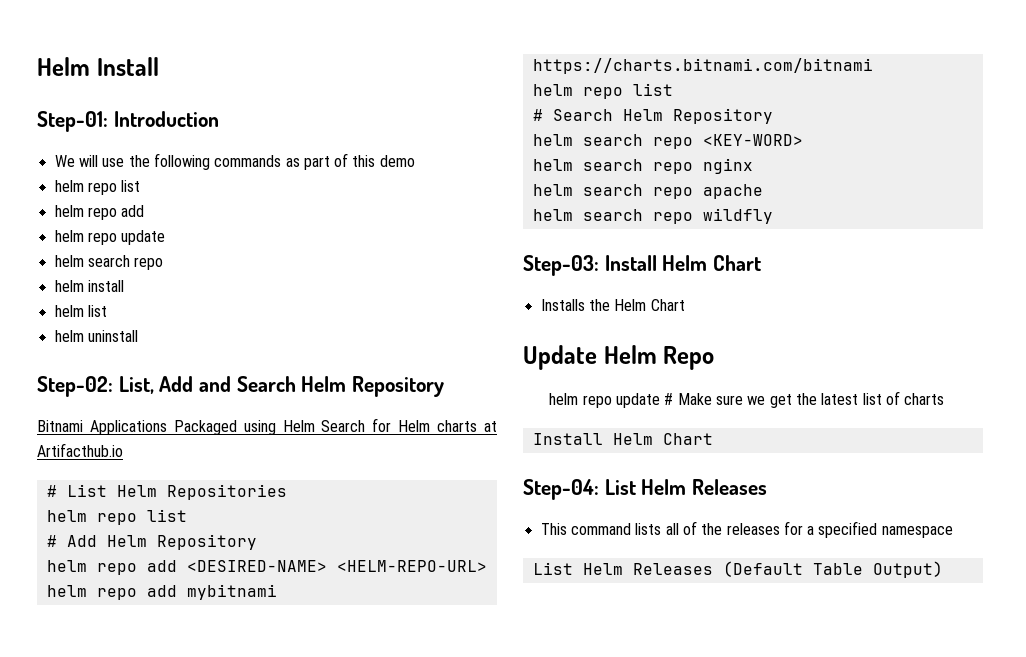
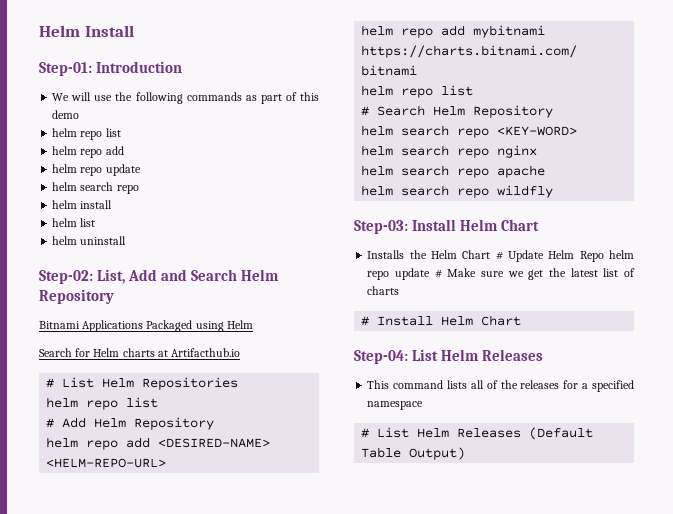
- Bitnami Applications Packaged using Helm Search for Helm charts at Artifacthub.io
+ Bitnami Applications Packaged using Helm
+ Search for Helm charts at Artifacthub.io
- Installs the Helm Chart
- Update Helm Repo
- helm repo update # Make sure we get the latest list of charts
- Install Helm Chart
+ Installs the Helm Chart # Update Helm Repo helm repo update # Make sure we get the latest list of charts
+ # Install Helm Chart
- List Helm Releases (Default Table Output)
+ # List Helm Releases (Default Table Output)

